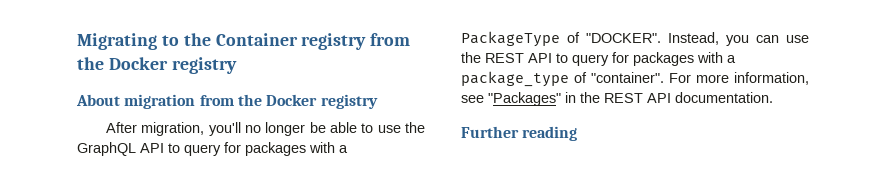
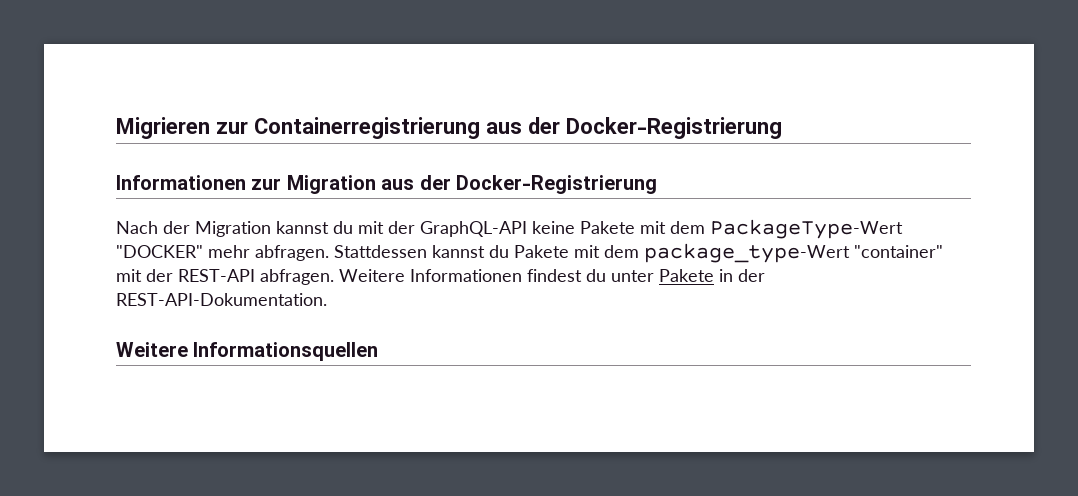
- Migrating to the Container registry from the Docker registry
- About migration from the Docker registry
- After migration, you'll no longer be able to use the GraphQL API to query for packages with a PackageType of "DOCKER". Instead, you can use the REST API to query for packages with a package_type of "container". For more information, see "Packages" in the REST API documentation.
- Further reading
+ Migrieren zur Containerregistrierung aus der Docker-Registrierung
+ Informationen zur Migration aus der Docker-Registrierung
+ Nach der Migration kannst du mit der GraphQL-API keine Pakete mit dem PackageType-Wert "DOCKER" mehr abfragen. Stattdessen kannst du Pakete mit dem package_type-Wert "container" mit der REST-API abfragen. Weitere Informationen findest du unter Pakete in der REST-API-Dokumentation.
+ Weitere Informationsquellen

